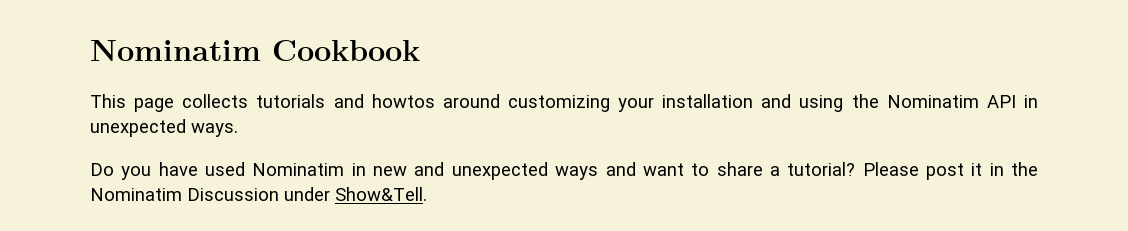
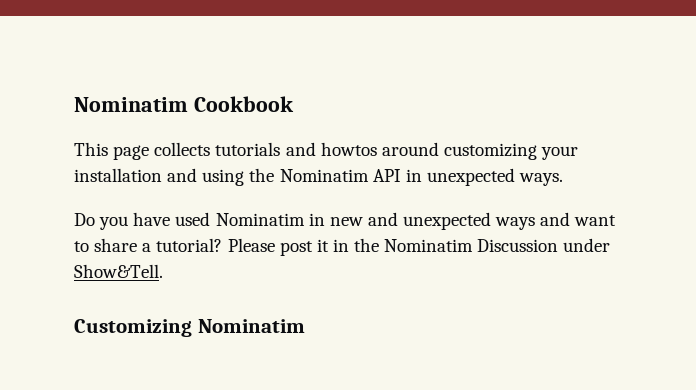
+ Customizing Nominatim

